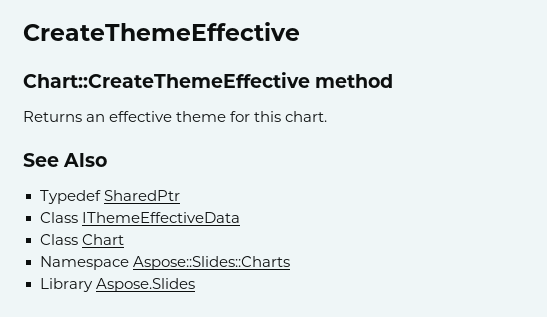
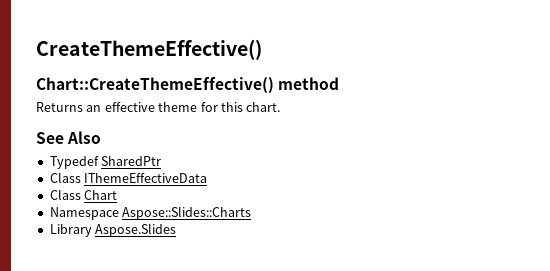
- CreateThemeEffective
- Chart::CreateThemeEffective method
+ CreateThemeEffective()
+ Chart::CreateThemeEffective() method

